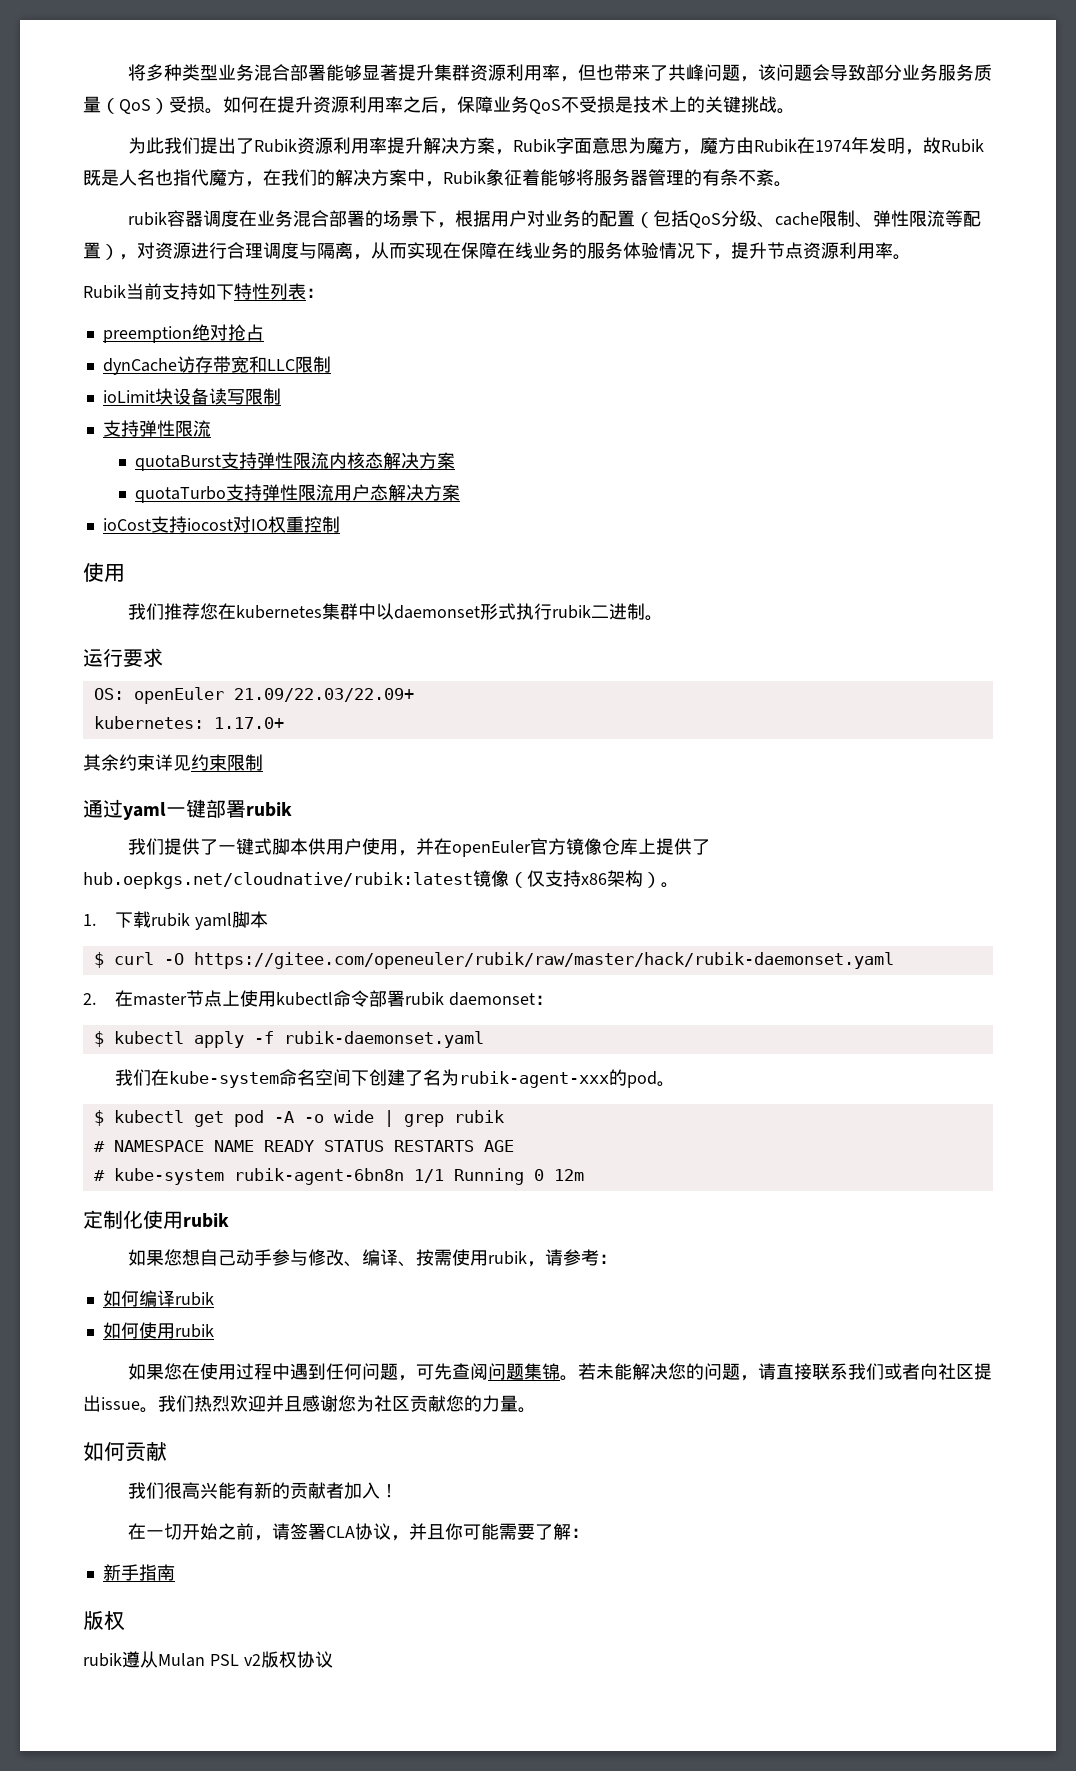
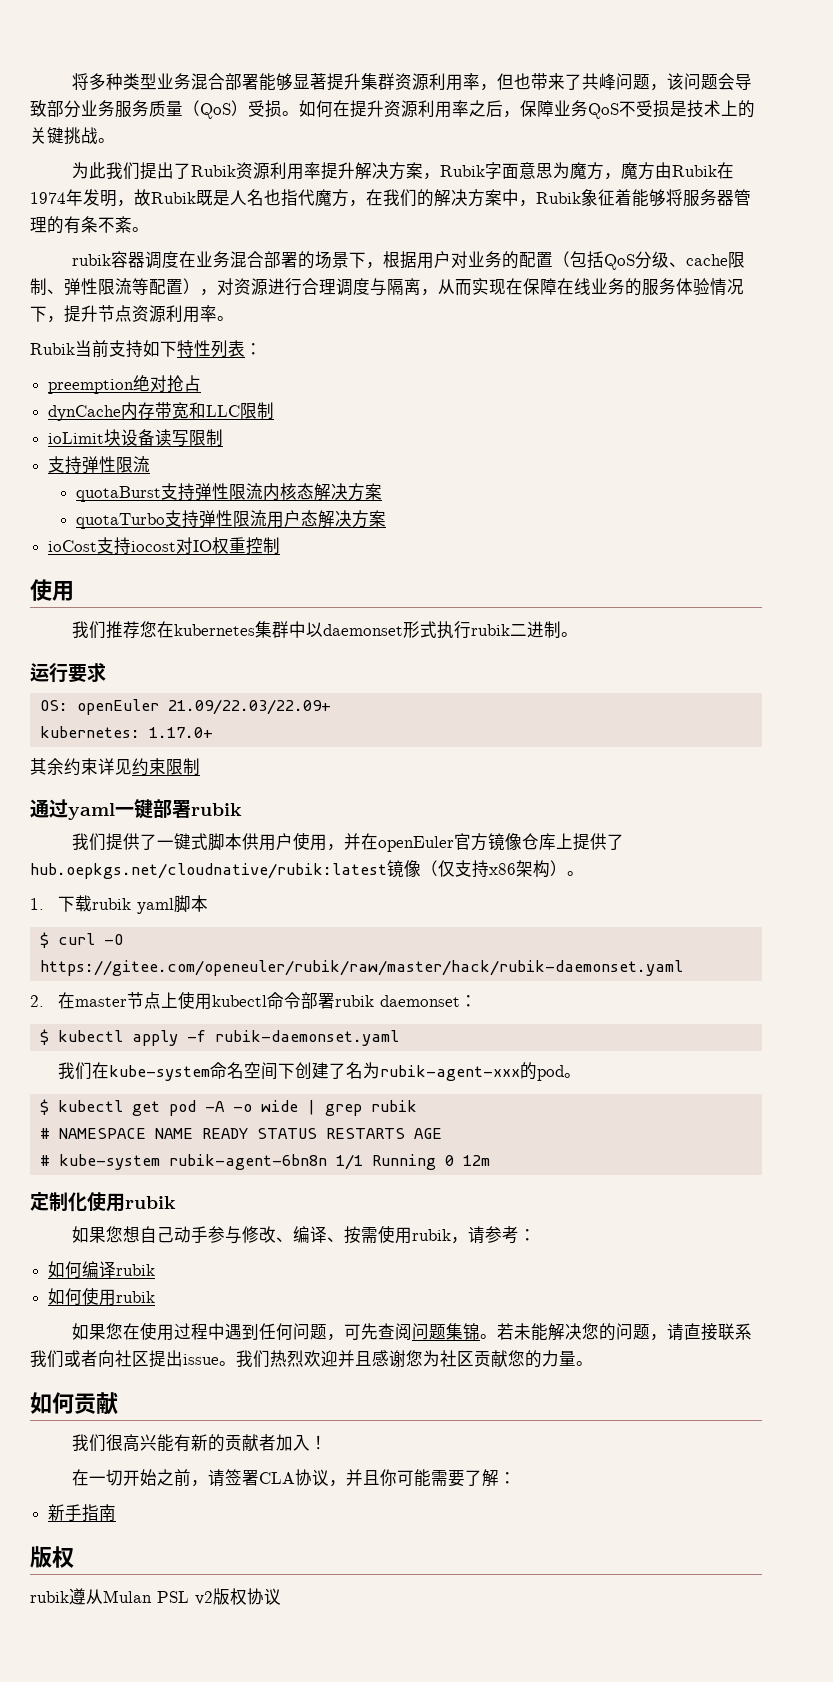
- dynCache访存带宽和LLC限制
+ dynCache内存带宽和LLC限制

